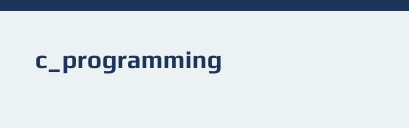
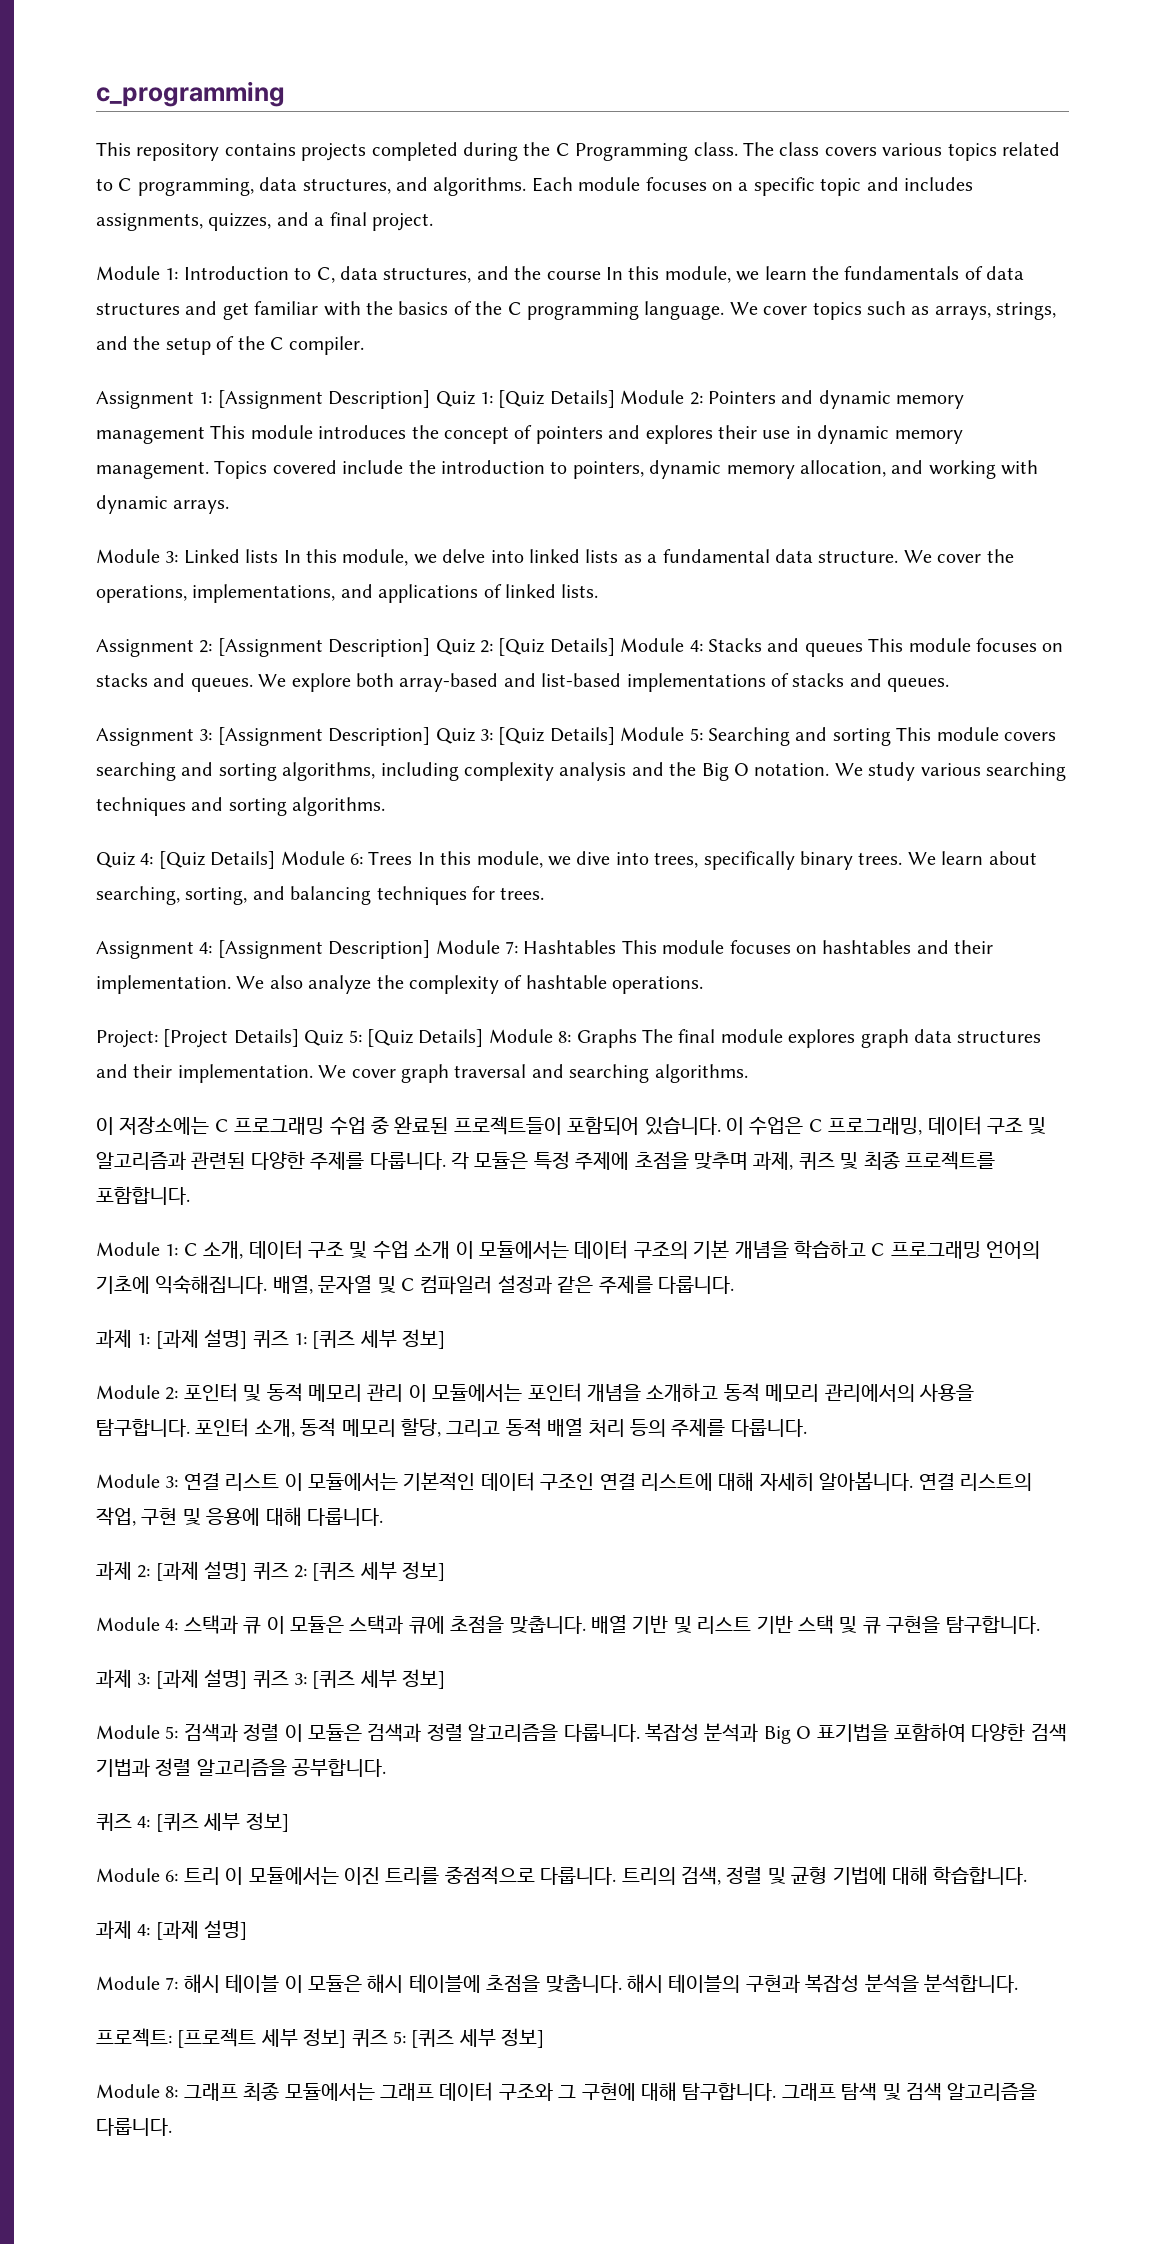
+ This repository contains projects completed during the C Programming class. The class covers various topics related to C programming, data structures, and algorithms. Each module focuses on a specific topic and includes assignments, quizzes, and a final project.
+ Module 1: Introduction to C, data structures, and the course In this module, we learn the fundamentals of data structures and get familiar with the basics of the C programming language. We cover topics such as arrays, strings, and the setup of the C compiler.
+ Assignment 1: [Assignment Description] Quiz 1: [Quiz Details] Module 2: Pointers and dynamic memory management This module introduces the concept of pointers and explores their use in dynamic memory management. Topics covered include the introduction to pointers, dynamic memory allocation, and working with dynamic arrays.
+ Module 3: Linked lists In this module, we delve into linked lists as a fundamental data structure. We cover the operations, implementations, and applications of linked lists.
+ Assignment 2: [Assignment Description] Quiz 2: [Quiz Details] Module 4: Stacks and queues This module focuses on stacks and queues. We explore both array-based and list-based implementations of stacks and queues.
+ Assignment 3: [Assignment Description] Quiz 3: [Quiz Details] Module 5: Searching and sorting This module covers searching and sorting algorithms, including complexity analysis and the Big O notation. We study various searching techniques and sorting algorithms.
+ Quiz 4: [Quiz Details] Module 6: Trees In this module, we dive into trees, specifically binary trees. We learn about searching, sorting, and balancing techniques for trees.
+ Assignment 4: [Assignment Description] Module 7: Hashtables This module focuses on hashtables and their implementation. We also analyze the complexity of hashtable operations.
+ Project: [Project Details] Quiz 5: [Quiz Details] Module 8: Graphs The final module explores graph data structures and their implementation. We cover graph traversal and searching algorithms.
+ 이 저장소에는 C 프로그래밍 수업 중 완료된 프로젝트들이 포함되어 있습니다. 이 수업은 C 프로그래밍, 데이터 구조 및 알고리즘과 관련된 다양한 주제를 다룹니다. 각 모듈은 특정 주제에 초점을 맞추며 과제, 퀴즈 및 최종 프로젝트를 포함합니다.
+ Module 1: C 소개, 데이터 구조 및 수업 소개 이 모듈에서는 데이터 구조의 기본 개념을 학습하고 C 프로그래밍 언어의 기초에 익숙해집니다. 배열, 문자열 및 C 컴파일러 설정과 같은 주제를 다룹니다.
+ 과제 1: [과제 설명] 퀴즈 1: [퀴즈 세부 정보]
+ Module 2: 포인터 및 동적 메모리 관리 이 모듈에서는 포인터 개념을 소개하고 동적 메모리 관리에서의 사용을 탐구합니다. 포인터 소개, 동적 메모리 할당, 그리고 동적 배열 처리 등의 주제를 다룹니다.
+ Module 3: 연결 리스트 이 모듈에서는 기본적인 데이터 구조인 연결 리스트에 대해 자세히 알아봅니다. 연결 리스트의 작업, 구현 및 응용에 대해 다룹니다.
+ 과제 2: [과제 설명] 퀴즈 2: [퀴즈 세부 정보]
+ Module 4: 스택과 큐 이 모듈은 스택과 큐에 초점을 맞춥니다. 배열 기반 및 리스트 기반 스택 및 큐 구현을 탐구합니다.
+ 과제 3: [과제 설명] 퀴즈 3: [퀴즈 세부 정보]
+ Module 5: 검색과 정렬 이 모듈은 검색과 정렬 알고리즘을 다룹니다. 복잡성 분석과 Big O 표기법을 포함하여 다양한 검색 기법과 정렬 알고리즘을 공부합니다.
+ 퀴즈 4: [퀴즈 세부 정보]
+ Module 6: 트리 이 모듈에서는 이진 트리를 중점적으로 다룹니다. 트리의 검색, 정렬 및 균형 기법에 대해 학습합니다.
+ 과제 4: [과제 설명]
+ Module 7: 해시 테이블 이 모듈은 해시 테이블에 초점을 맞춥니다. 해시 테이블의 구현과 복잡성 분석을 분석합니다.
+ 프로젝트: [프로젝트 세부 정보] 퀴즈 5: [퀴즈 세부 정보]
+ Module 8: 그래프 최종 모듈에서는 그래프 데이터 구조와 그 구현에 대해 탐구합니다. 그래프 탐색 및 검색 알고리즘을 다룹니다.

